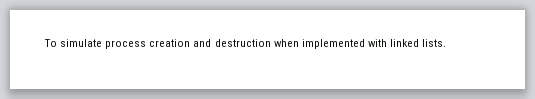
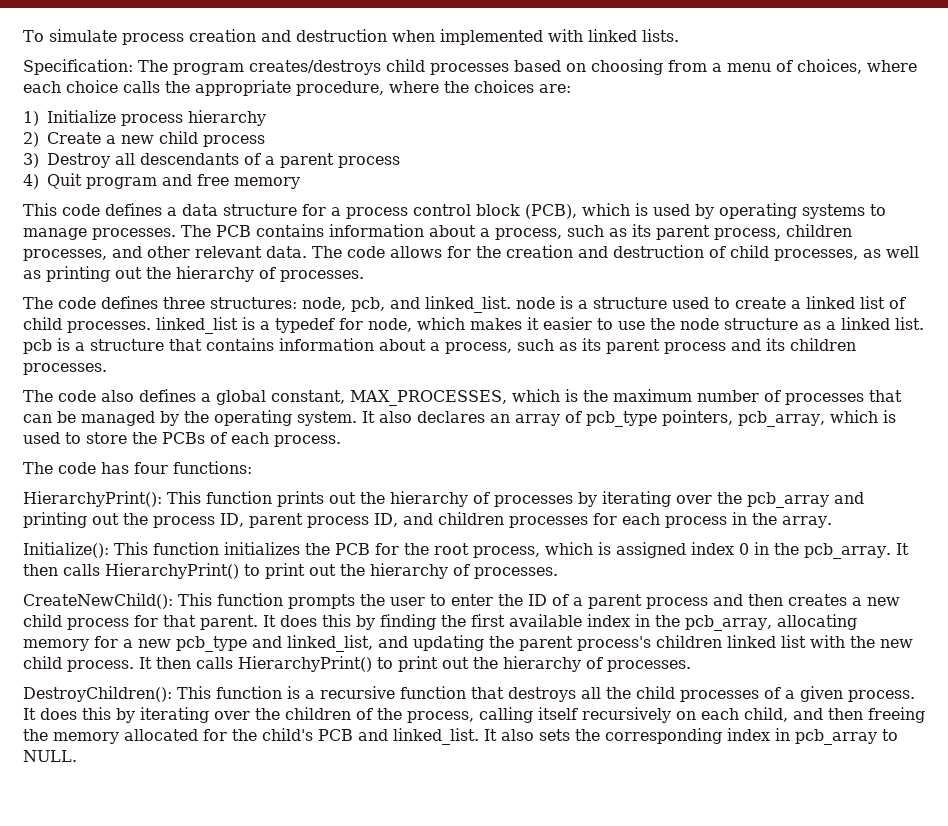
+ Specification: The program creates/destroys child processes based on choosing from a menu of choices, where each choice calls the appropriate procedure, where the choices are:
+ 1) Initialize process hierarchy
+ 2) Create a new child process
+ 3) Destroy all descendants of a parent process
+ 4) Quit program and free memory
+ This code defines a data structure for a process control block (PCB), which is used by operating systems to manage processes. The PCB contains information about a process, such as its parent process, children processes, and other relevant data. The code allows for the creation and destruction of child processes, as well as printing out the hierarchy of processes.
+ The code defines three structures: node, pcb, and linked_list. node is a structure used to create a linked list of child processes. linked_list is a typedef for node, which makes it easier to use the node structure as a linked list. pcb is a structure that contains information about a process, such as its parent process and its children processes.
+ The code also defines a global constant, MAX_PROCESSES, which is the maximum number of processes that can be managed by the operating system. It also declares an array of pcb_type pointers, pcb_array, which is used to store the PCBs of each process.
+ The code has four functions:
+ HierarchyPrint(): This function prints out the hierarchy of processes by iterating over the pcb_array and printing out the process ID, parent process ID, and children processes for each process in the array.
+ Initialize(): This function initializes the PCB for the root process, which is assigned index 0 in the pcb_array. It then calls HierarchyPrint() to print out the hierarchy of processes.
+ CreateNewChild(): This function prompts the user to enter the ID of a parent process and then creates a new child process for that parent. It does this by finding the first available index in the pcb_array, allocating memory for a new pcb_type and linked_list, and updating the parent process's children linked list with the new child process. It then calls HierarchyPrint() to print out the hierarchy of processes.
+ DestroyChildren(): This function is a recursive function that destroys all the child processes of a given process. It does this by iterating over the children of the process, calling itself recursively on each child, and then freeing the memory allocated for the child's PCB and linked_list. It also sets the corresponding index in pcb_array to NULL.

